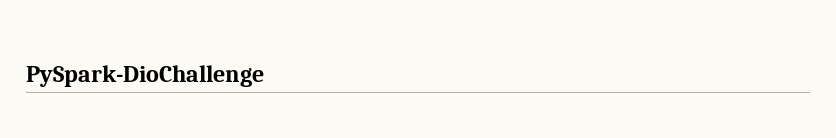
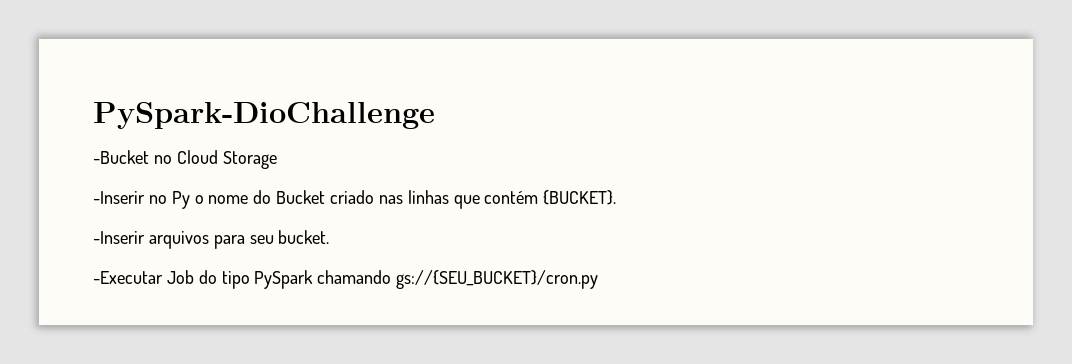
+ -Bucket no Cloud Storage
+ -Inserir no Py o nome do Bucket criado nas linhas que contém {BUCKET}.
+ -Inserir arquivos para seu bucket.
+ -Executar Job do tipo PySpark chamando gs://{SEU_BUCKET}/cron.py

